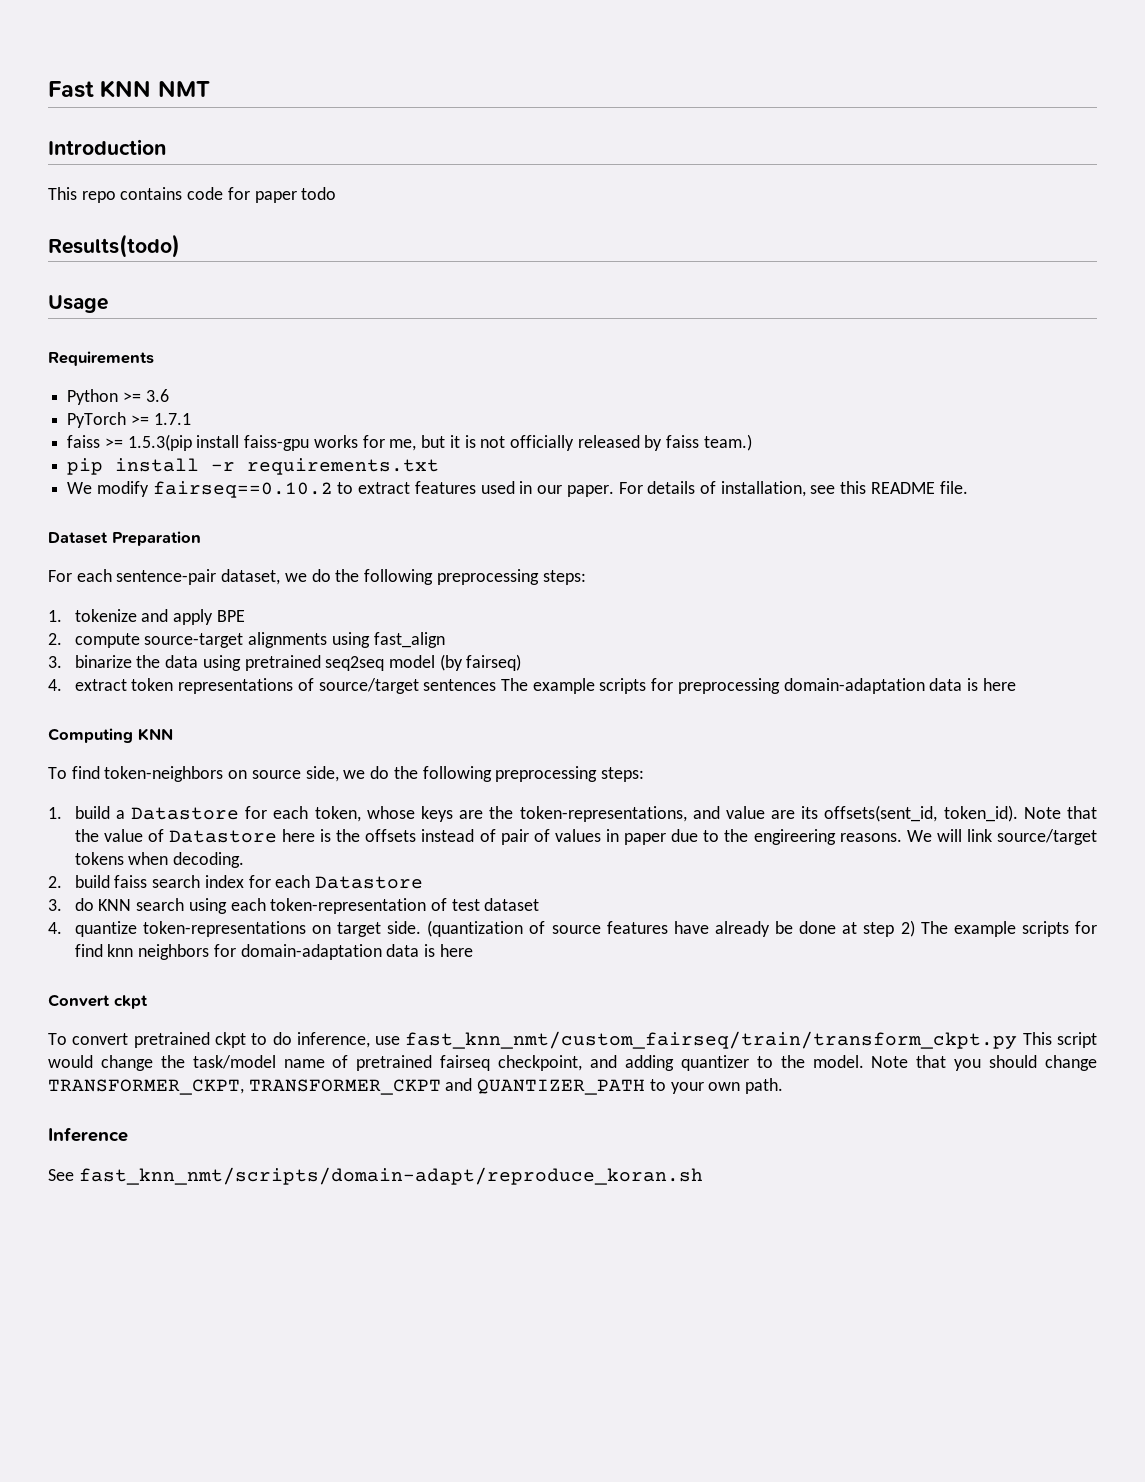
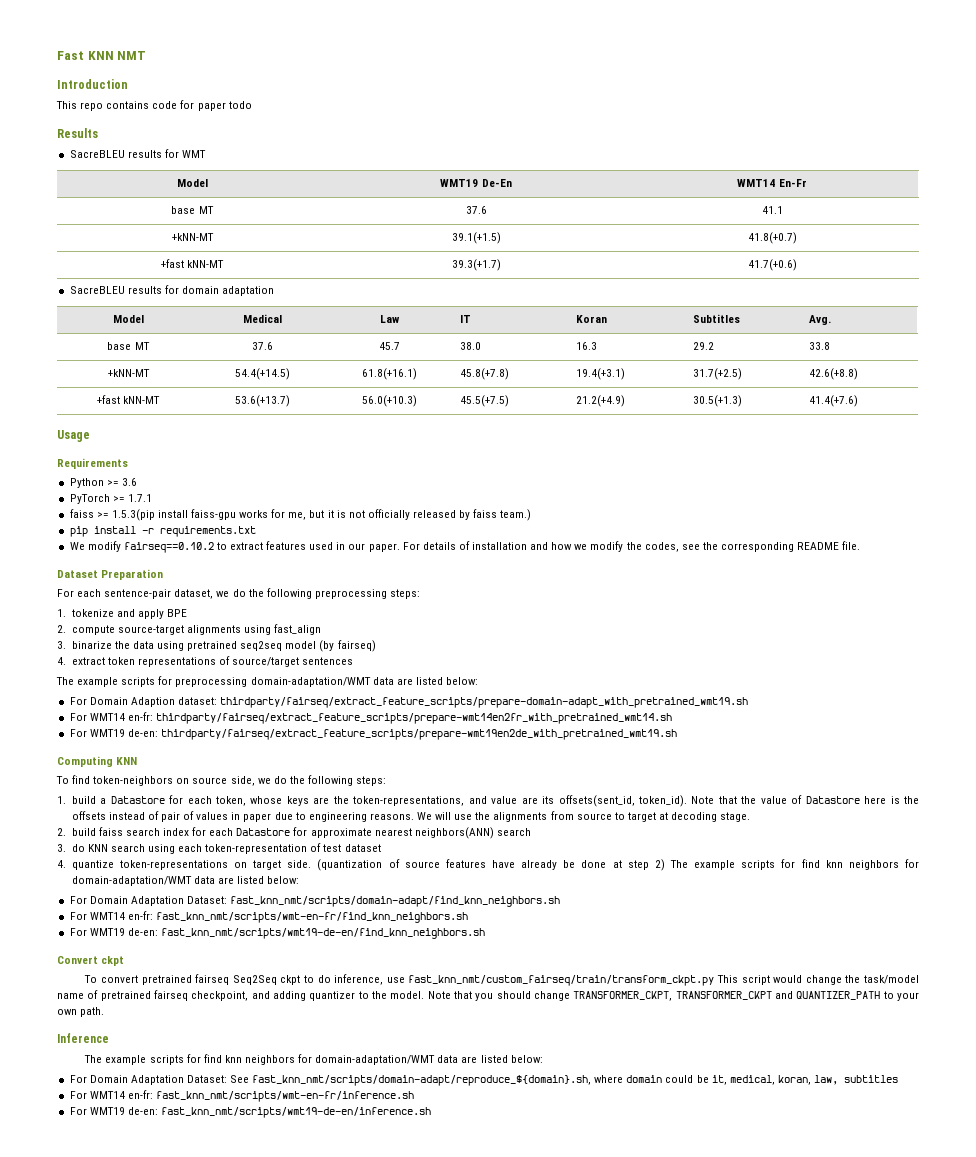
- Results(todo)
+ Results
+ SacreBLEU results for WMT
+ Model | WMT19 De-En | WMT14 En-Fr
+ base MT | 37.6 | 41.1
+ +kNN-MT | 39.1(+1.5) | 41.8(+0.7)
+ +fast kNN-MT | 39.3(+1.7) | 41.7(+0.6)
+ SacreBLEU results for domain adaptation
+ Model | Medical | Law | IT | Koran | Subtitles | Avg.
+ base MT | 37.6 | 45.7 | 38.0 | 16.3 | 29.2 | 33.8
+ +kNN-MT | 54.4(+14.5) | 61.8(+16.1) | 45.8(+7.8) | 19.4(+3.1) | 31.7(+2.5) | 42.6(+8.8)
+ +fast kNN-MT | 53.6(+13.7) | 56.0(+10.3) | 45.5(+7.5) | 21.2(+4.9) | 30.5(+1.3) | 41.4(+7.6)
- For details of installation, see this README file.
+ For details of installation and how we modify the codes, see the corresponding README file.
- 4. extract token representations of source/target sentences The example scripts for preprocessing domain-adaptation data is here
+ 4. extract token representations of source/target sentences
+ The example scripts for preprocessing domain-adaptation/WMT data are listed below:
+ For Domain Adaption dataset: thirdparty/fairseq/extract_feature_scripts/prepare-domain-adapt_with_pretrained_wmt19.sh
+ For WMT14 en-fr: thirdparty/fairseq/extract_feature_scripts/prepare-wmt14en2fr_with_pretrained_wmt14.sh
+ For WMT19 de-en: thirdparty/fairseq/extract_feature_scripts/prepare-wmt19en2de_with_pretrained_wmt19.sh
- To find token-neighbors on source side, we do the following preprocessing steps:
+ To find token-neighbors on source side, we do the following steps:
- Note that the value of Datastore here is the offsets instead of pair of values in paper due to the engireering reasons.
+ Note that the value of Datastore here is the offsets instead of pair of values in paper due to engineering reasons.
- We will link source/target tokens when decoding.
+ We will use the alignments from source to target at decoding stage.
- 2. build faiss search index for each Datastore
+ 2. build faiss search index for each Datastore for approximate nearest neighbors(ANN) search
- (quantization of source features have already be done at step 2) The example scripts for find knn neighbors for domain-adaptation data is here
+ (quantization of source features have already be done at step 2) The example scripts for find knn neighbors for domain-adaptation/WMT data are listed below:
+ For Domain Adaptation Dataset: fast_knn_nmt/scripts/domain-adapt/find_knn_neighbors.sh
+ For WMT14 en-fr: fast_knn_nmt/scripts/wmt-en-fr/find_knn_neighbors.sh
+ For WMT19 de-en: fast_knn_nmt/scripts/wmt19-de-en/find_knn_neighbors.sh
- To convert pretrained ckpt to do inference, use fast_knn_nmt/custom_fairseq/train/transform_ckpt.py This script would change the task/model name of pretrained fairseq checkpoint, and adding quantizer to the model.
+ To convert pretrained fairseq Seq2Seq ckpt to do inference, use fast_knn_nmt/custom_fairseq/train/transform_ckpt.py This script would change the task/model name of pretrained fairseq checkpoint, and adding quantizer to the model.
  Inference
- See fast_knn_nmt/scripts/domain-adapt/reproduce_koran.sh
+ The example scripts for find knn neighbors for domain-adaptation/WMT data are listed below:
+ For Domain Adaptation Dataset: See fast_knn_nmt/scripts/domain-adapt/reproduce_${domain}.sh, where domain could be it, medical, koran, law, subtitles
+ For WMT14 en-fr: fast_knn_nmt/scripts/wmt-en-fr/inference.sh
+ For WMT19 de-en: fast_knn_nmt/scripts/wmt19-de-en/inference.sh

